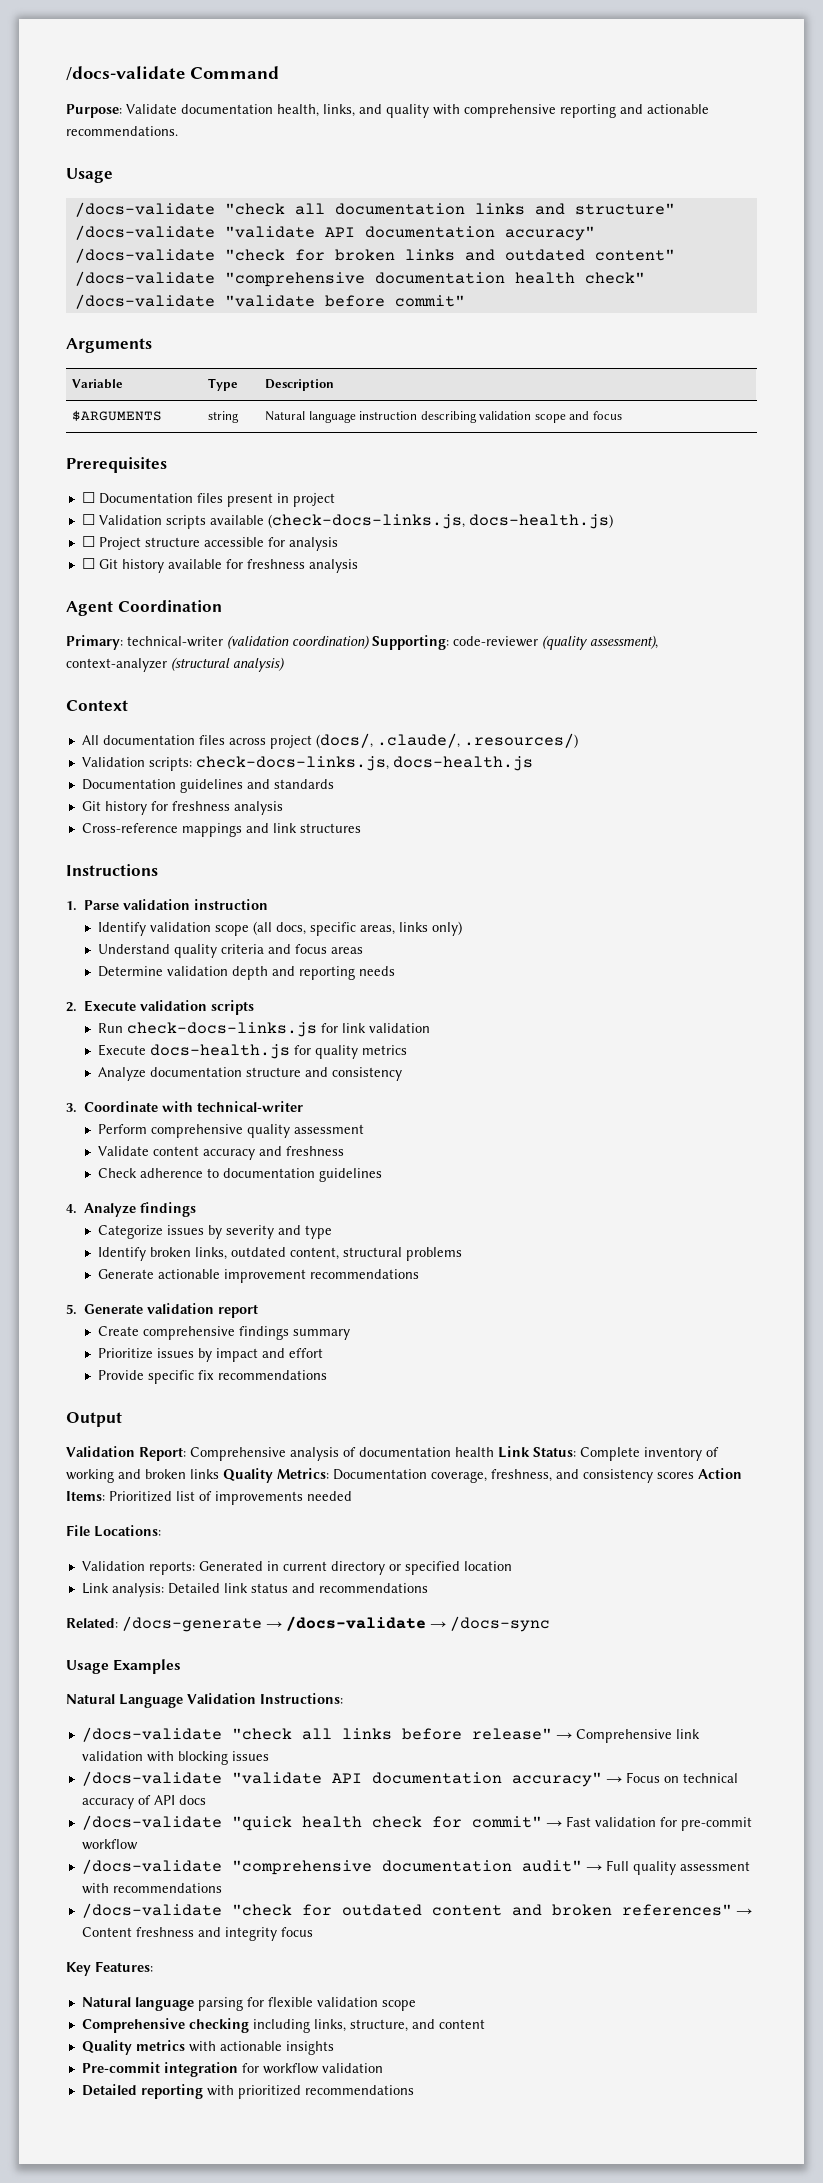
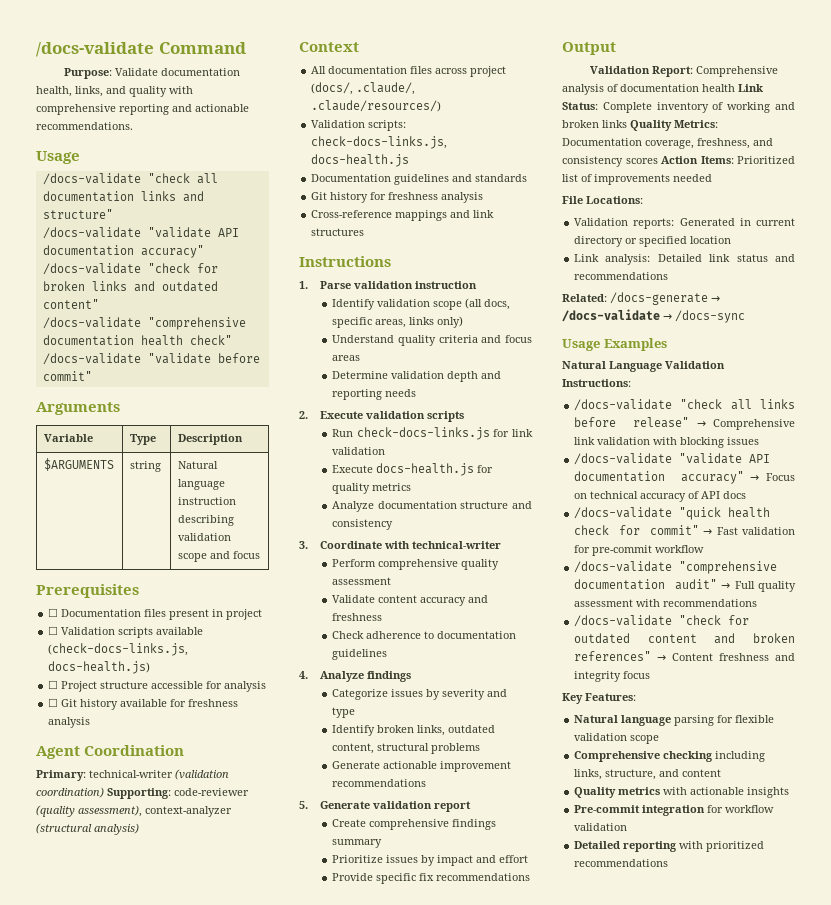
- All documentation files across project (docs/, .claude/, .resources/)
+ All documentation files across project (docs/, .claude/, .claude/resources/)

